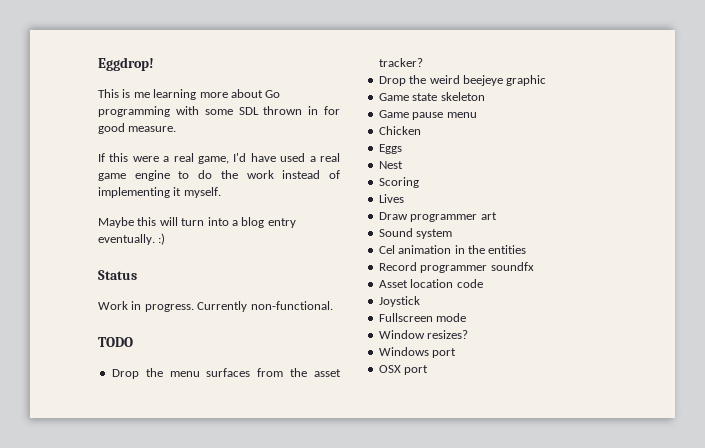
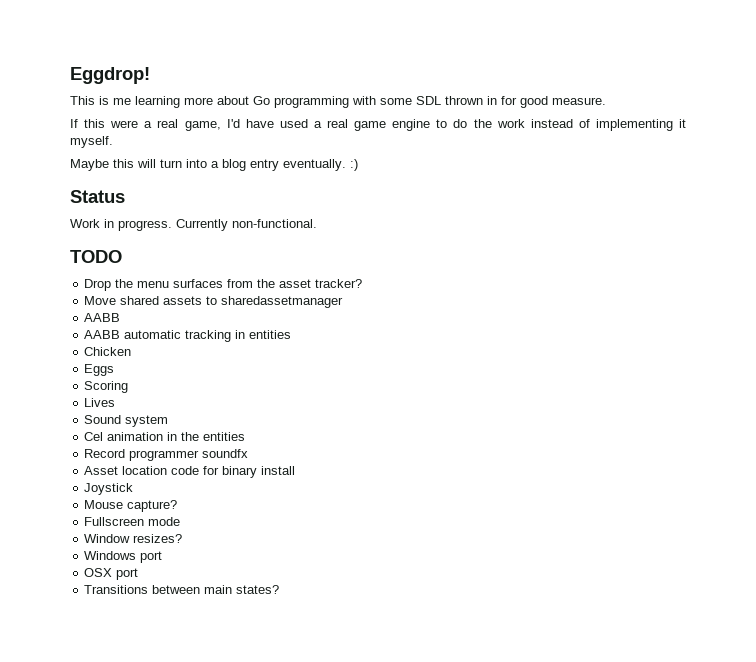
- Drop the weird beejeye graphic
- Game state skeleton
- Game pause menu
+ Move shared assets to sharedassetmanager
+ AABB
+ AABB automatic tracking in entities
- Nest
- Draw programmer art
- Asset location code
+ Asset location code for binary install
+ Mouse capture?
+ Transitions between main states?

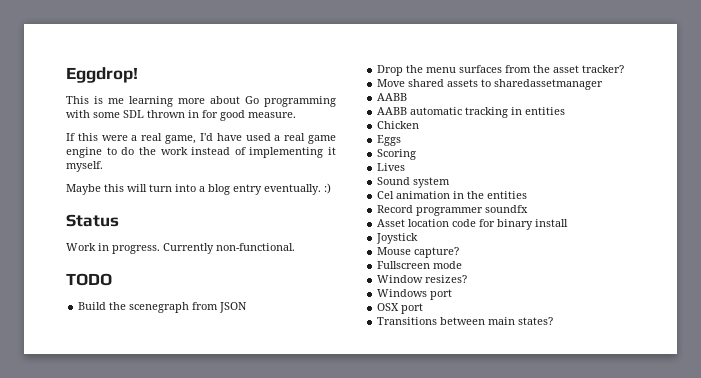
+ Build the scenegraph from JSON

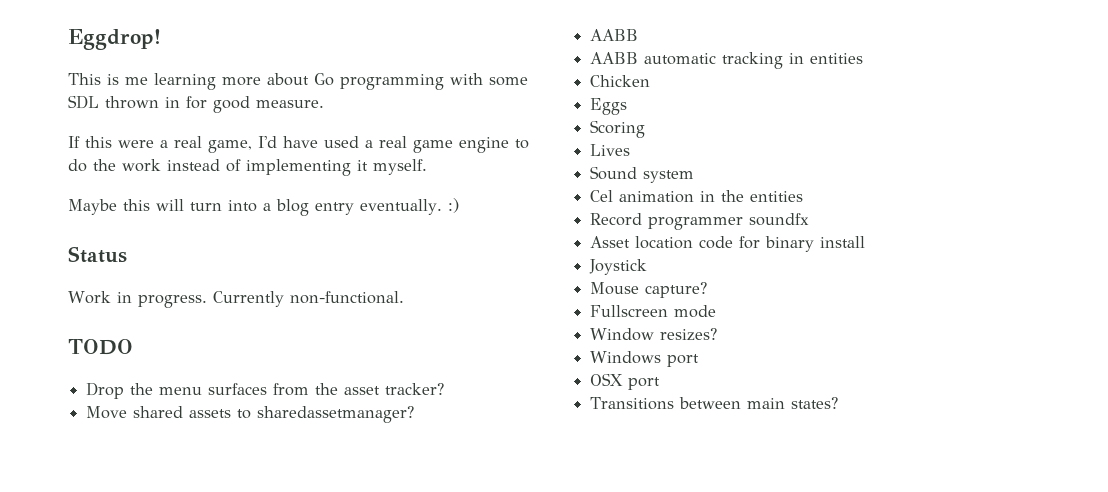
- Build the scenegraph from JSON
- Move shared assets to sharedassetmanager
+ Move shared assets to sharedassetmanager?

